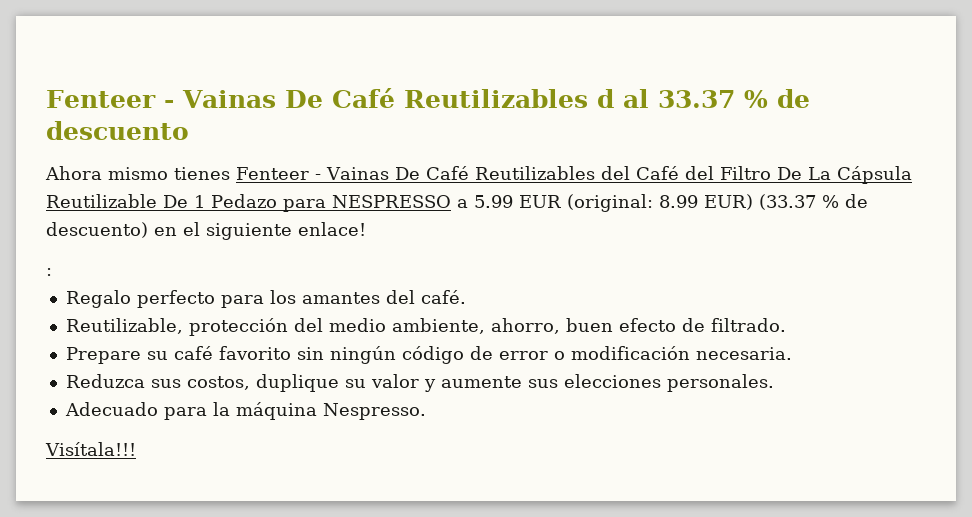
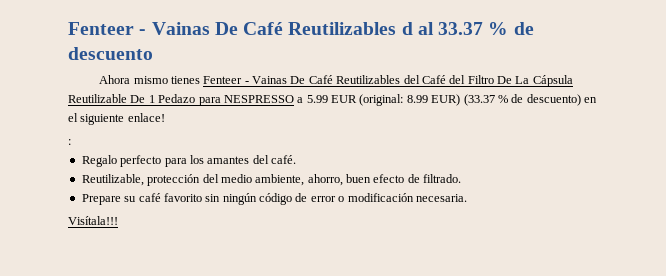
- Reduzca sus costos, duplique su valor y aumente sus elecciones personales.
- Adecuado para la máquina Nespresso.

